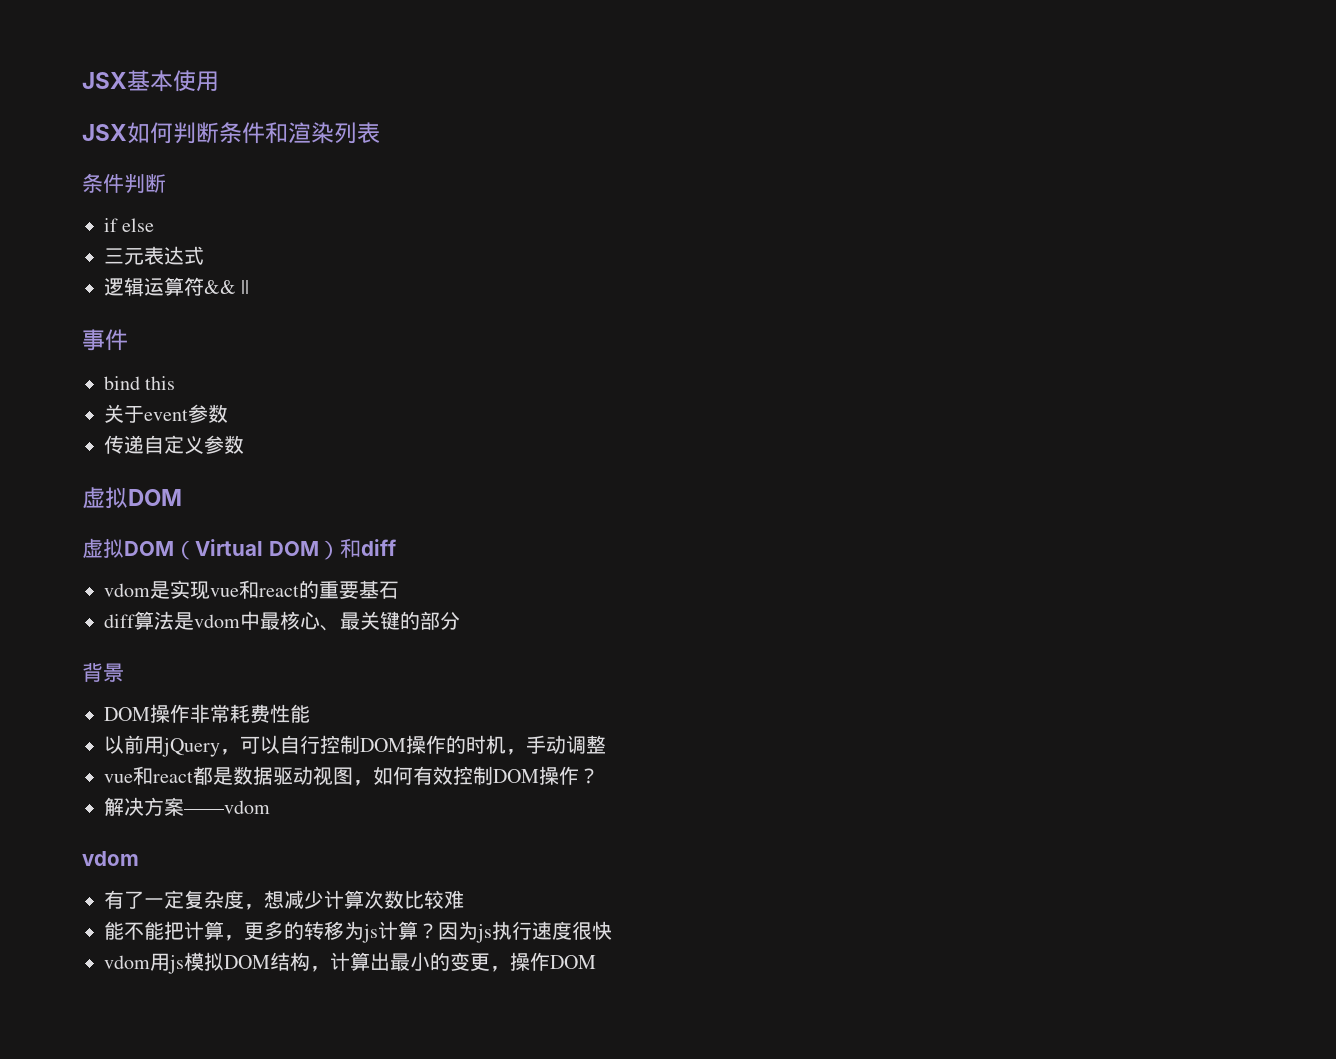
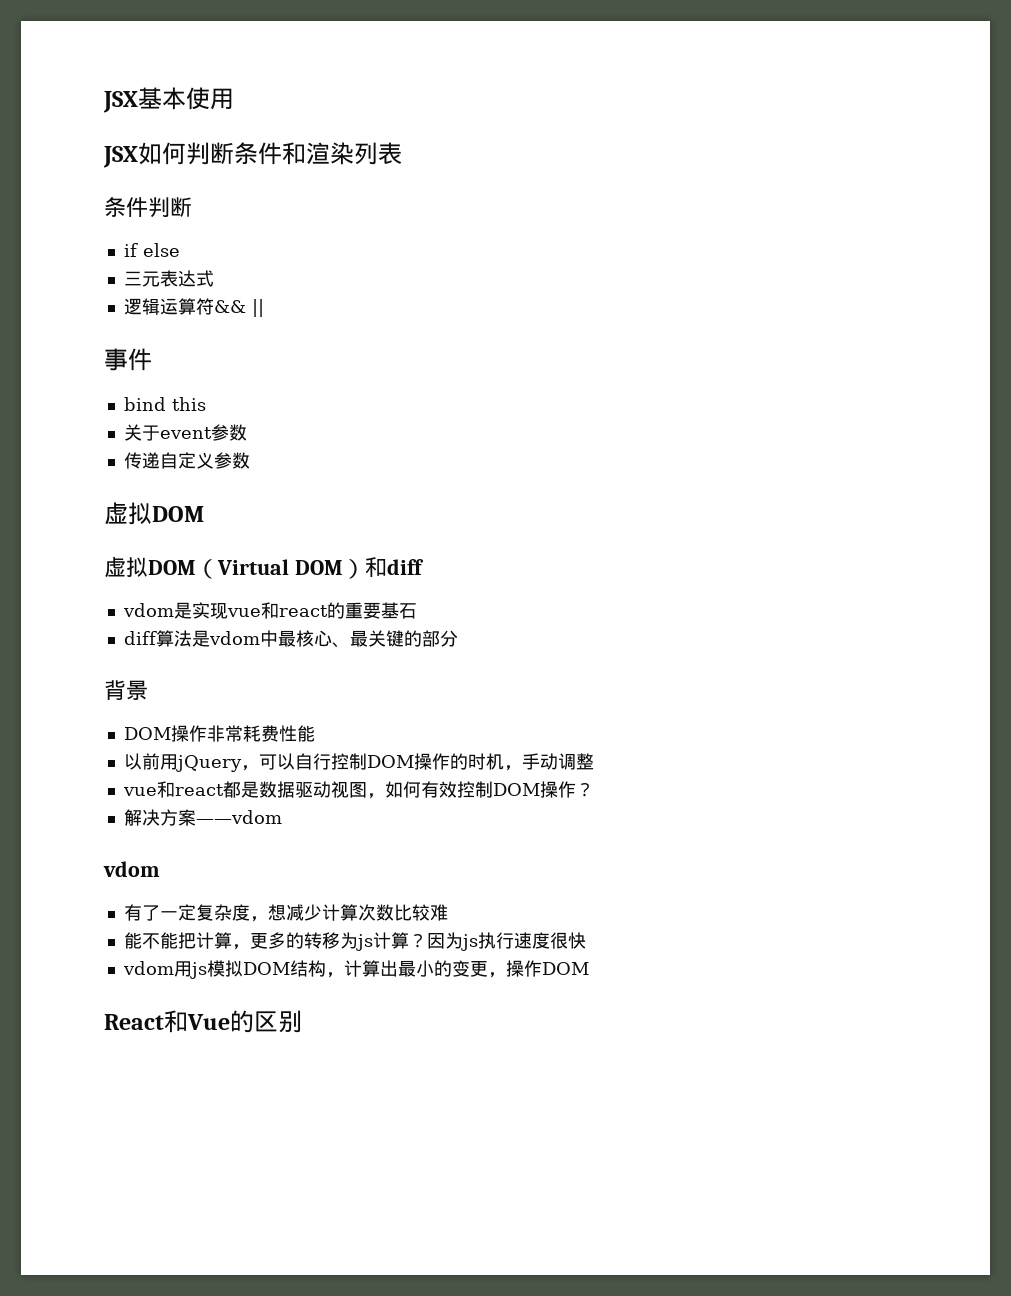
+ React和Vue的区别

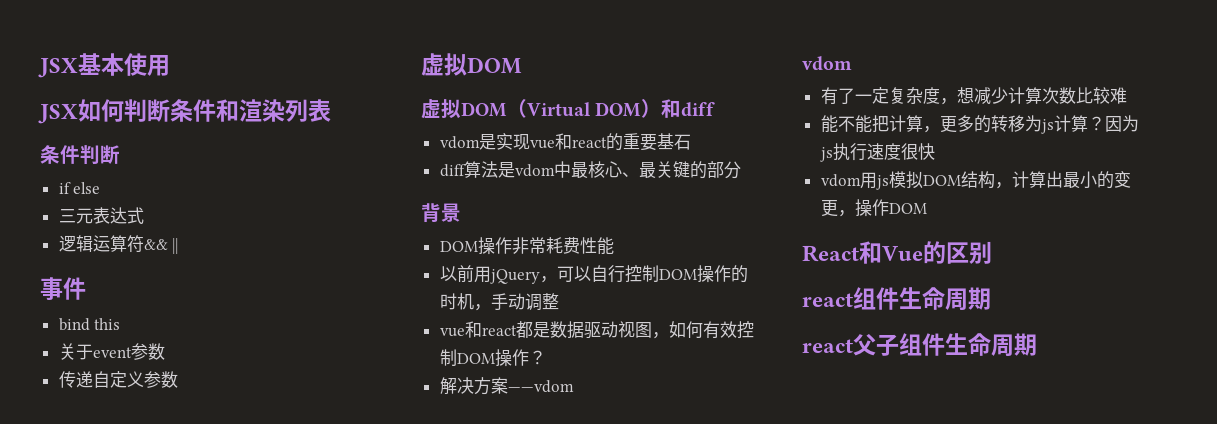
+ react组件生命周期
+ react父子组件生命周期

